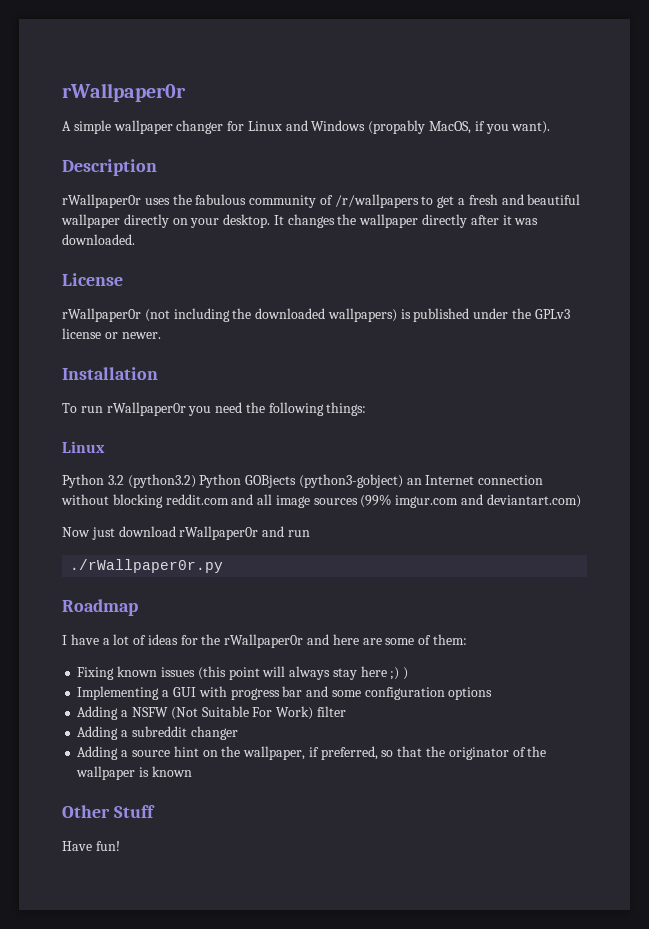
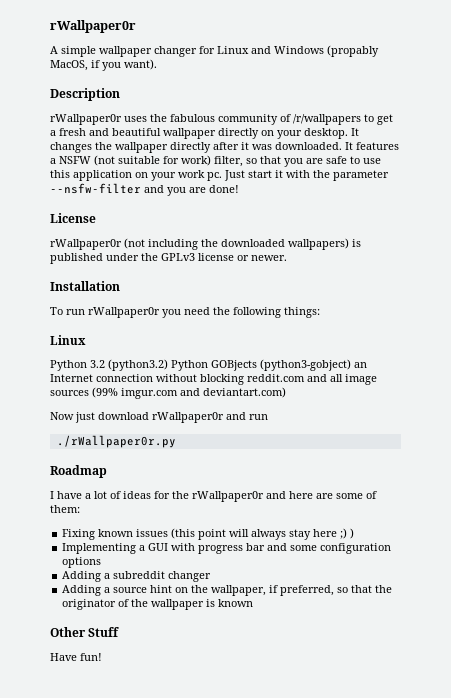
+ It features a NSFW (not suitable for work) filter, so that you are safe to use this application on your work pc. Just start it with the parameter --nsfw-filter and you are done!
- Adding a NSFW (Not Suitable For Work) filter

